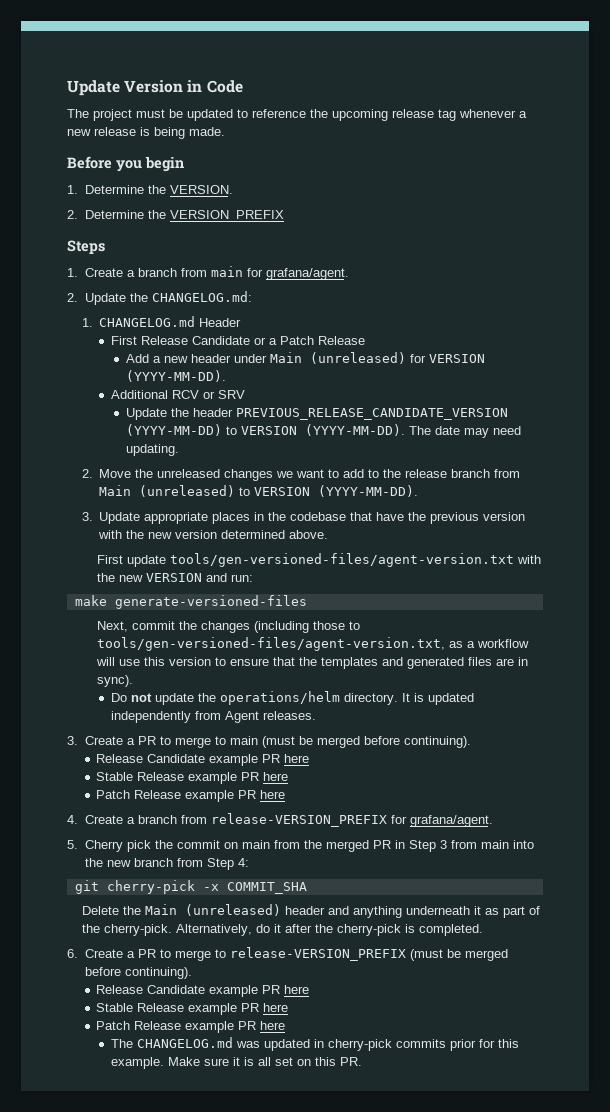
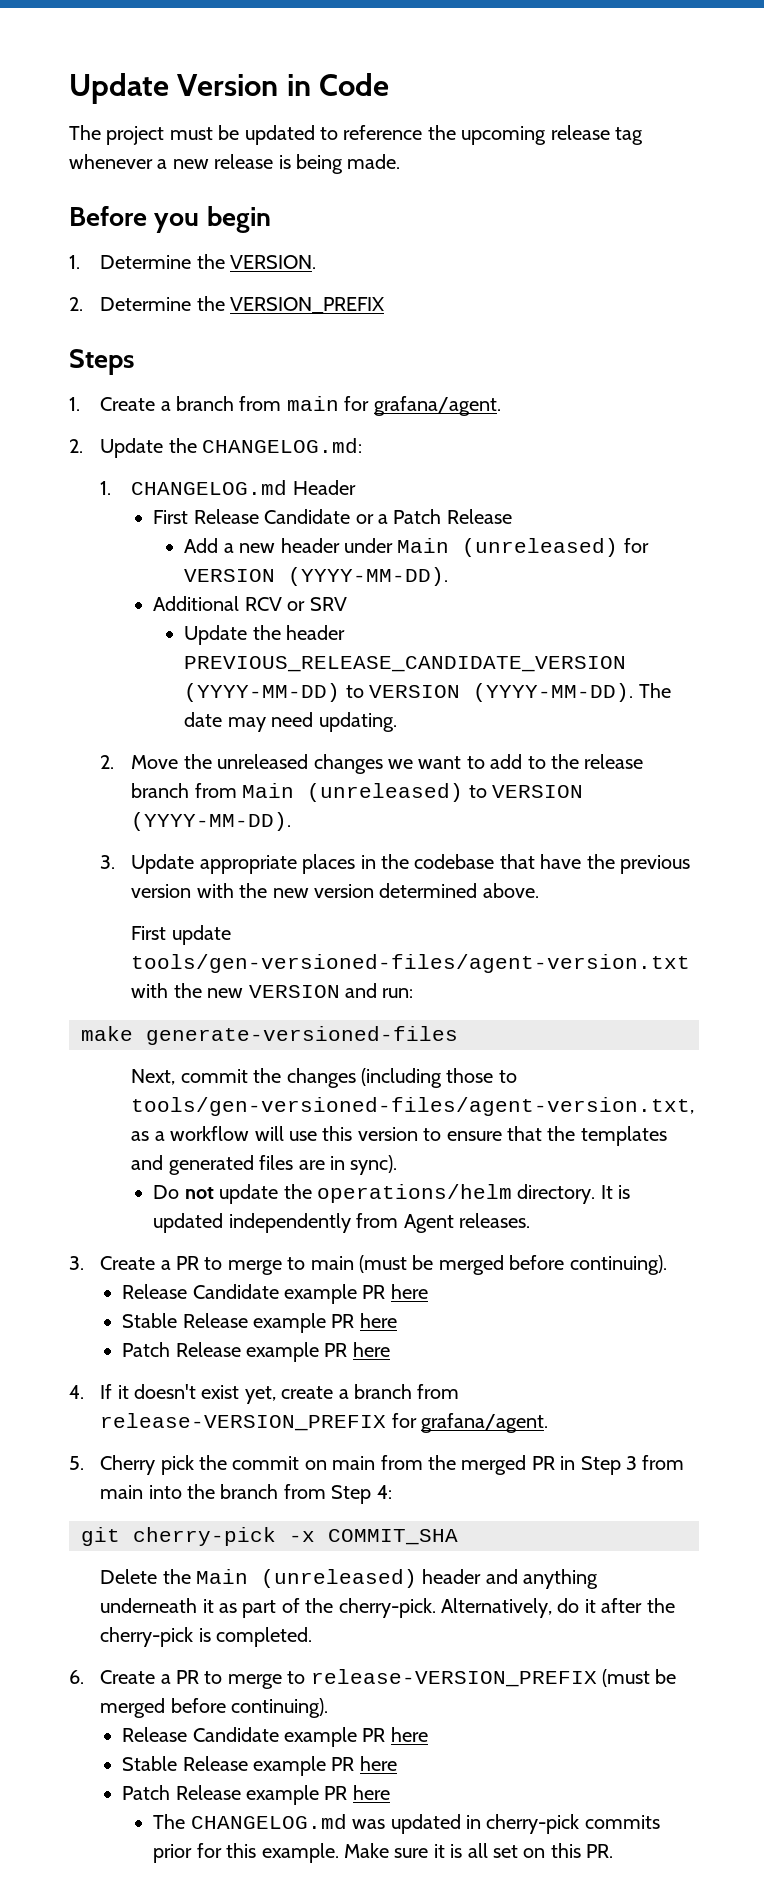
- 4. Create a branch from release-VERSION_PREFIX for grafana/agent.
+ 4. If it doesn't exist yet, create a branch from release-VERSION_PREFIX for grafana/agent.
- 5. Cherry pick the commit on main from the merged PR in Step 3 from main into the new branch from Step 4:
+ 5. Cherry pick the commit on main from the merged PR in Step 3 from main into the branch from Step 4:

